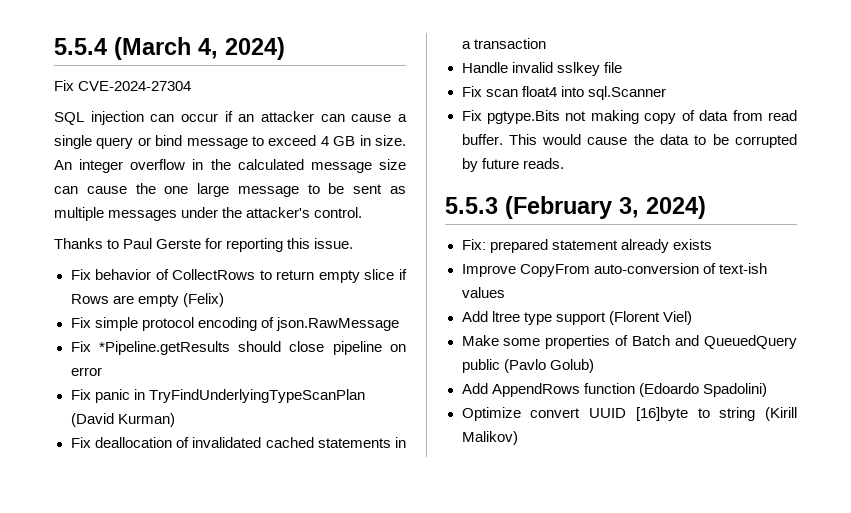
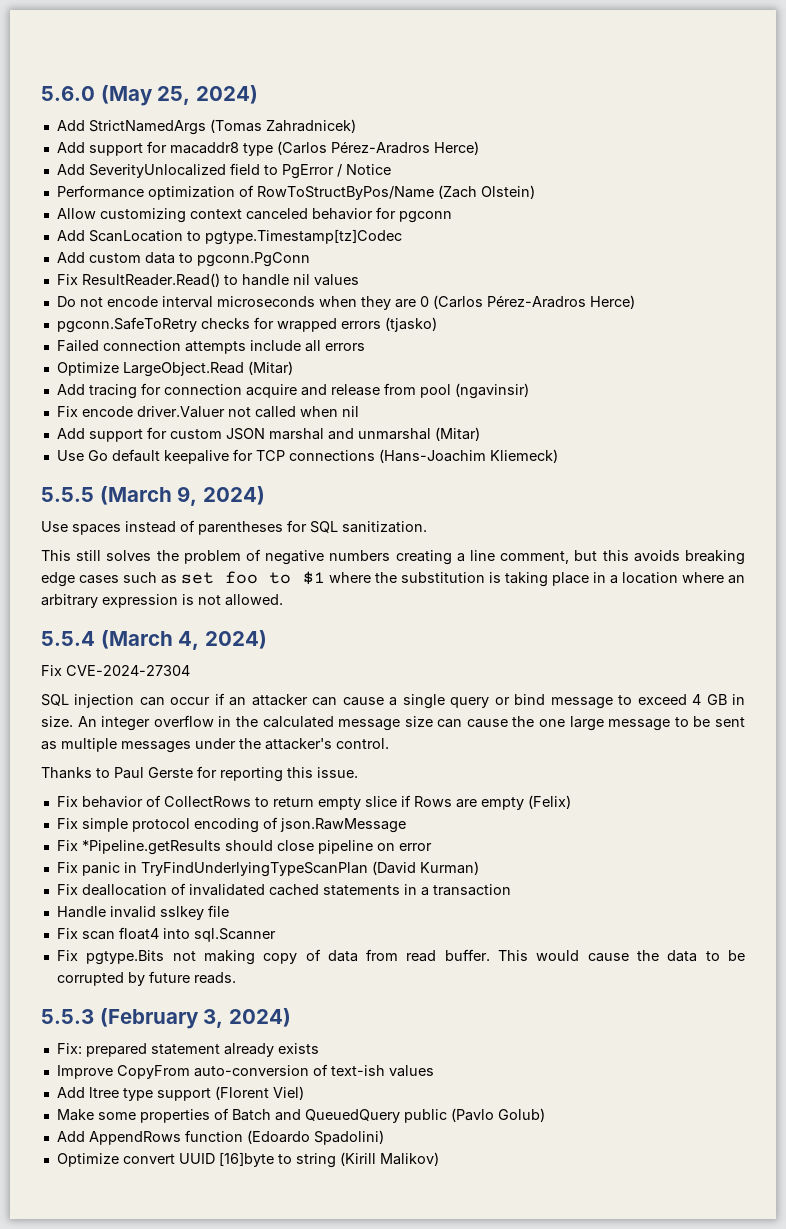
+ 5.6.0 (May 25, 2024)
+ Add StrictNamedArgs (Tomas Zahradnicek)
+ Add support for macaddr8 type (Carlos Pérez-Aradros Herce)
+ Add SeverityUnlocalized field to PgError / Notice
+ Performance optimization of RowToStructByPos/Name (Zach Olstein)
+ Allow customizing context canceled behavior for pgconn
+ Add ScanLocation to pgtype.Timestamp[tz]Codec
+ Add custom data to pgconn.PgConn
+ Fix ResultReader.Read() to handle nil values
+ Do not encode interval microseconds when they are 0 (Carlos Pérez-Aradros Herce)
+ pgconn.SafeToRetry checks for wrapped errors (tjasko)
+ Failed connection attempts include all errors
+ Optimize LargeObject.Read (Mitar)
+ Add tracing for connection acquire and release from pool (ngavinsir)
+ Fix encode driver.Valuer not called when nil
+ Add support for custom JSON marshal and unmarshal (Mitar)
+ Use Go default keepalive for TCP connections (Hans-Joachim Kliemeck)
+ 5.5.5 (March 9, 2024)
+ Use spaces instead of parentheses for SQL sanitization.
+ This still solves the problem of negative numbers creating a line comment, but this avoids breaking edge cases such as set foo to $1 where the substitution is taking place in a location where an arbitrary expression is not allowed.

